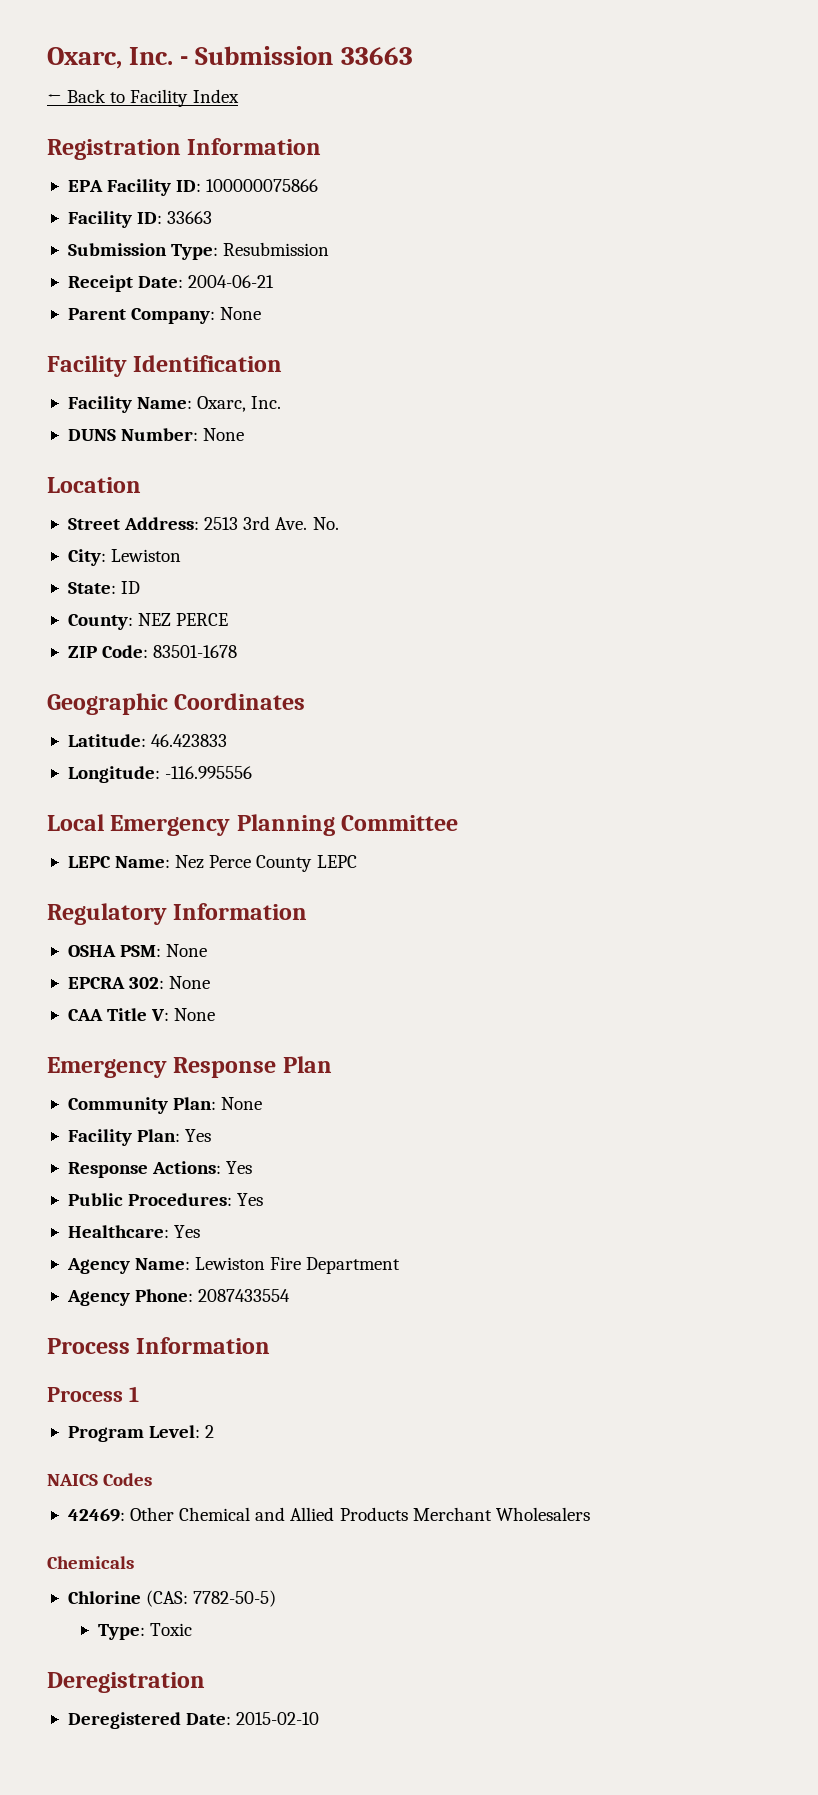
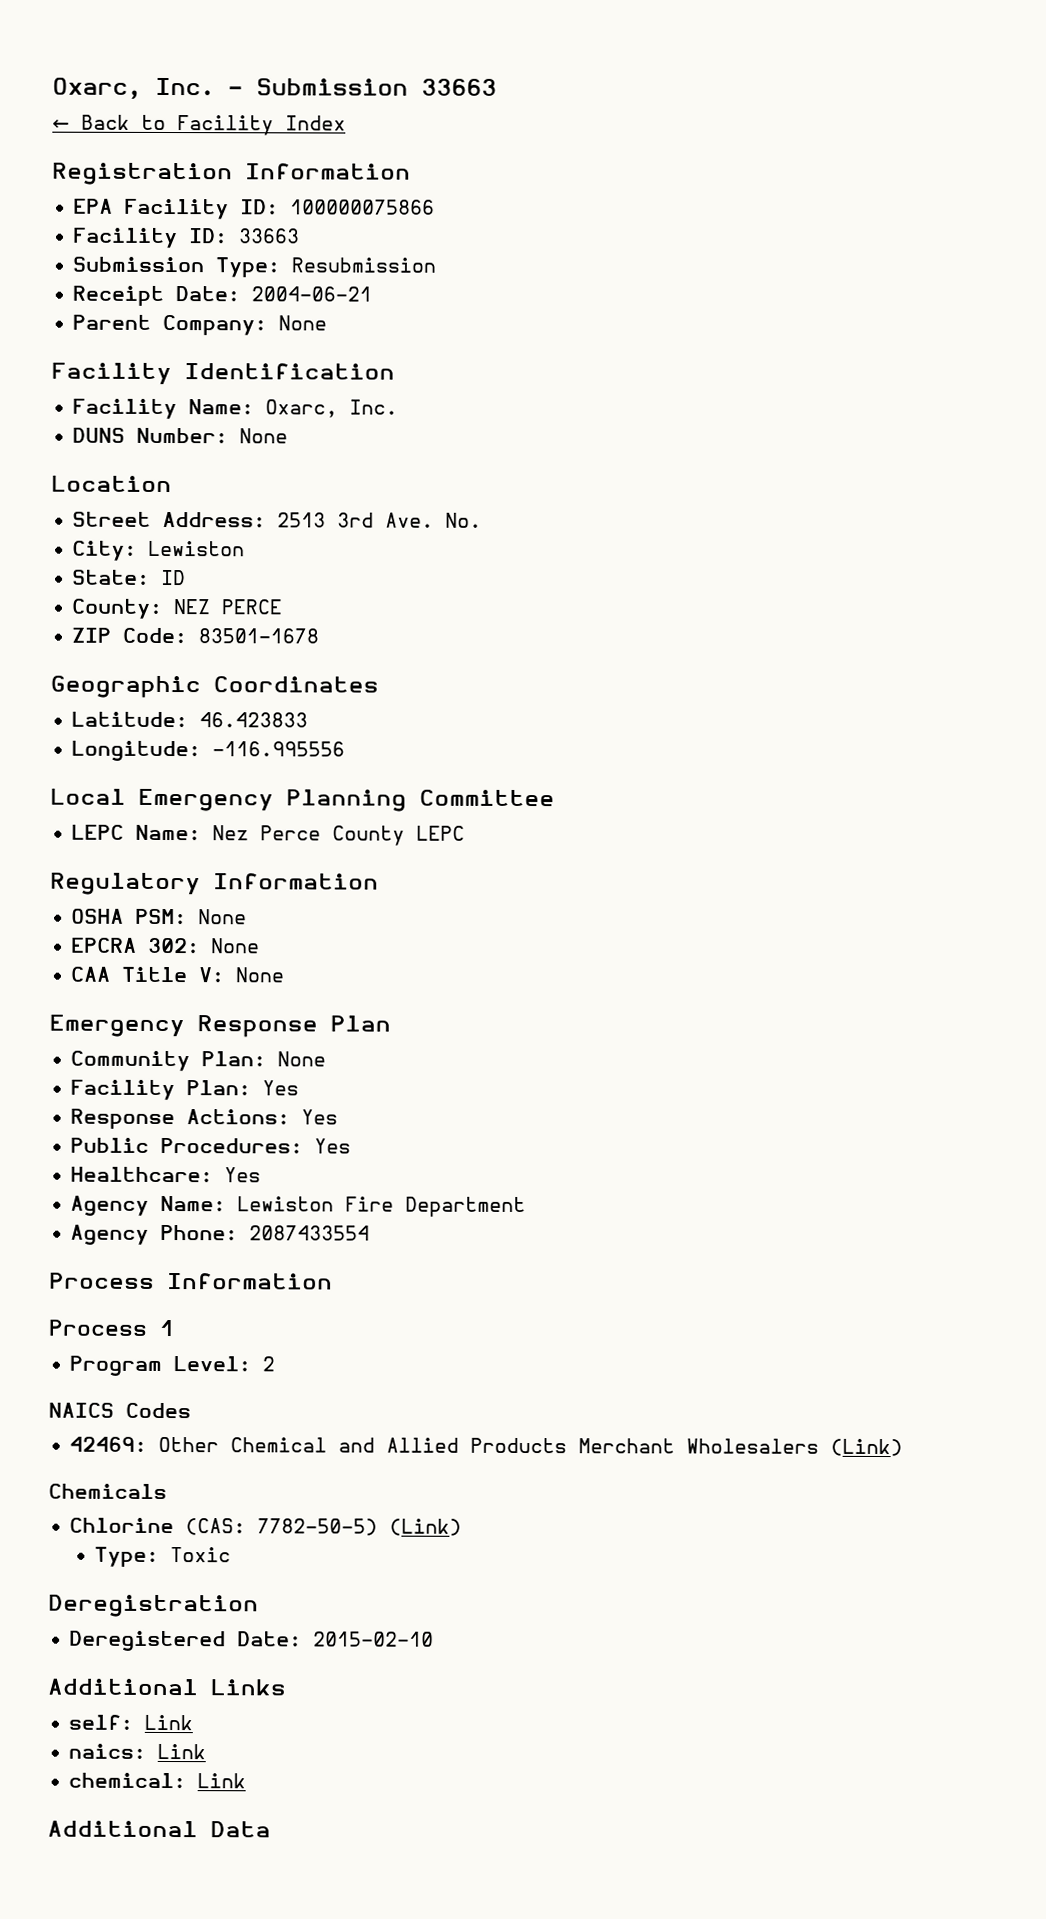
- 42469: Other Chemical and Allied Products Merchant Wholesalers
+ 42469: Other Chemical and Allied Products Merchant Wholesalers (Link)
- Chlorine (CAS: 7782-50-5)
+ Chlorine (CAS: 7782-50-5) (Link)
+ Additional Links
+ self: Link
+ naics: Link
+ chemical: Link
+ Additional Data

